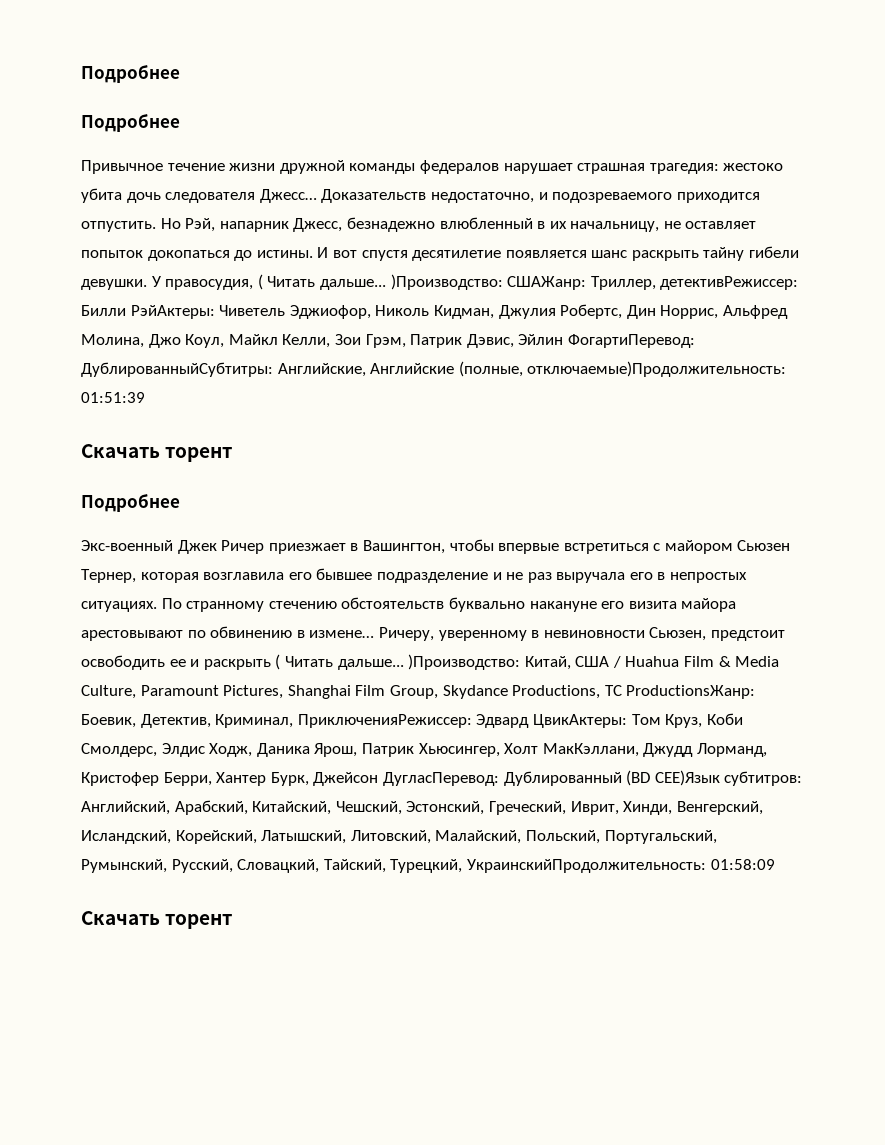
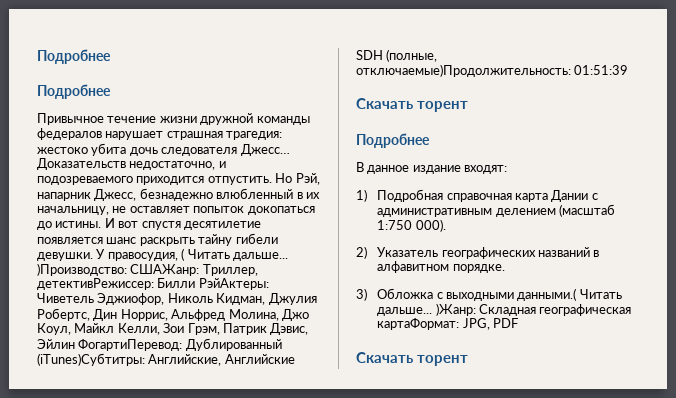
- У правосудия, ( Читать дальше... )Производство: СШАЖанр: Триллер, детективРежиссер: Билли РэйАктеры: Чиветель Эджиофор, Николь Кидман, Джулия Робертс, Дин Норрис, Альфред Молина, Джо Коул, Майкл Келли, Зои Грэм, Патрик Дэвис, Эйлин ФогартиПеревод: ДублированныйСубтитры: Английские, Английские (полные, отключаемые)Продолжительность: 01:51:39
+ У правосудия, ( Читать дальше... )Производство: СШАЖанр: Триллер, детективРежиссер: Билли РэйАктеры: Чиветель Эджиофор, Николь Кидман, Джулия Робертс, Дин Норрис, Альфред Молина, Джо Коул, Майкл Келли, Зои Грэм, Патрик Дэвис, Эйлин ФогартиПеревод: Дублированный (iTunes)Субтитры: Английские, Английские SDH (полные, отключаемые)Продолжительность: 01:51:39
- Экс-военный Джек Ричер приезжает в Вашингтон, чтобы впервые встретиться с майором Сьюзен Тернер, которая возглавила его бывшее подразделение и не раз выручала его в непростых ситуациях. По странному стечению обстоятельств буквально накануне его визита майора арестовывают по обвинению в измене… Ричеру, уверенному в невиновности Сьюзен, предстоит освободить ее и раскрыть ( Читать дальше... )Производство: Китай, США / Huahua Film & Media Culture, Paramount Pictures, Shanghai Film Group, Skydance Productions, TC ProductionsЖанр: Боевик, Детектив, Криминал, ПриключенияРежиссер: Эдвард ЦвикАктеры: Том Круз, Коби Смолдерс, Элдис Ходж, Даника Ярош, Патрик Хьюсингер, Холт МакКэллани, Джудд Лорманд, Кристофер Берри, Хантер Бурк, Джейсон ДугласПеревод: Дублированный (BD CEE)Язык субтитров: Английский, Арабский, Китайский, Чешский, Эстонский, Греческий, Иврит, Хинди, Венгерский, Исландский, Корейский, Латышский, Литовский, Малайский, Польский, Португальский, Румынский, Русский, Словацкий, Тайский, Турецкий, УкраинскийПродолжительность: 01:58:09
+ В данное издание входят:
+ 1) Подробная справочная карта Дании с административным делением (масштаб 1:750 000).
+ 2) Указатель географических названий в алфавитном порядке.
+ 3) Обложка с выходными данными.( Читать дальше... )Жанр: Складная географическая картаФормат: JPG, PDF

